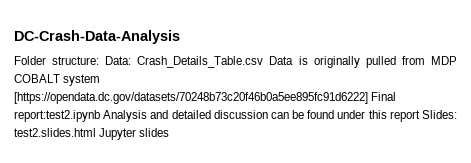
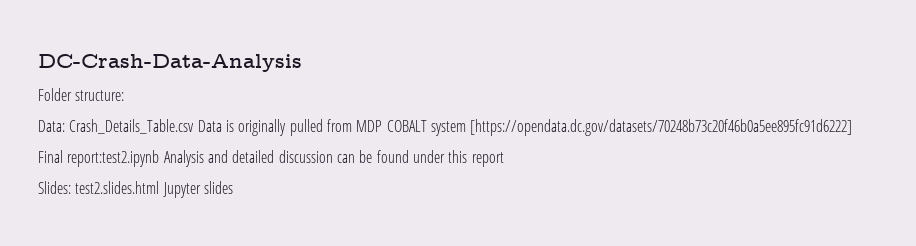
- Folder structure: Data: Crash_Details_Table.csv Data is originally pulled from MDP COBALT system [https://opendata.dc.gov/datasets/70248b73c20f46b0a5ee895fc91d6222] Final report:test2.ipynb Analysis and detailed discussion can be found under this report Slides: test2.slides.html Jupyter slides
+ Folder structure:
+ Data: Crash_Details_Table.csv Data is originally pulled from MDP COBALT system [https://opendata.dc.gov/datasets/70248b73c20f46b0a5ee895fc91d6222]
+ Final report:test2.ipynb Analysis and detailed discussion can be found under this report
+ Slides: test2.slides.html Jupyter slides

